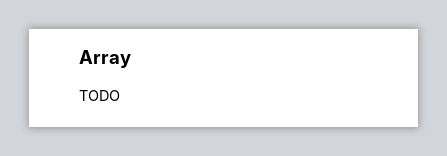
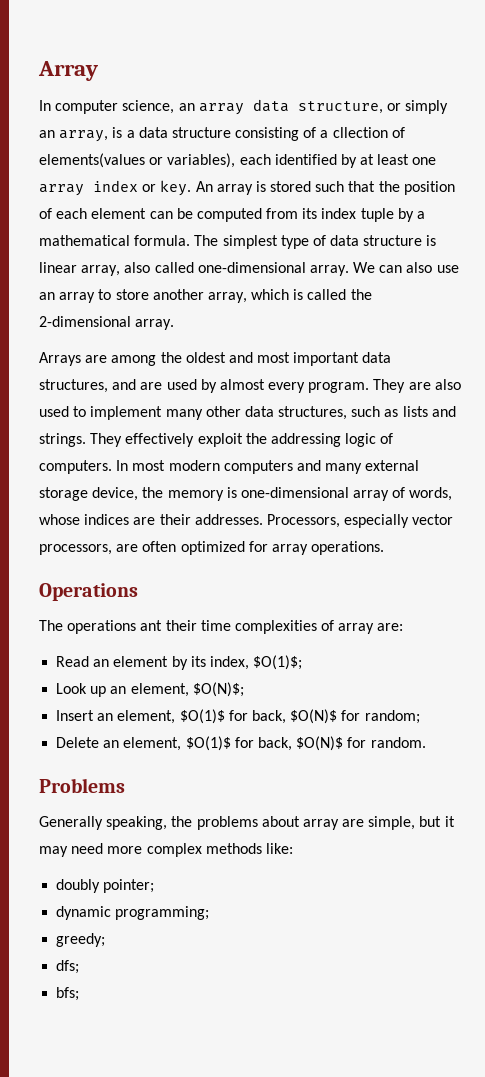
- TODO
+ In computer science, an array data structure, or simply an array, is a data structure consisting of a cllection of elements(values or variables), each identified by at least one array index or key. An array is stored such that the position of each element can be computed from its index tuple by a mathematical formula. The simplest type of data structure is linear array, also called one-dimensional array. We can also use an array to store another array, which is called the 2-dimensional array.
+ Arrays are among the oldest and most important data structures, and are used by almost every program. They are also used to implement many other data structures, such as lists and strings. They effectively exploit the addressing logic of computers. In most modern computers and many external storage device, the memory is one-dimensional array of words, whose indices are their addresses. Processors, especially vector processors, are often optimized for array operations.
+ Operations
+ The operations ant their time complexities of array are:
+ Read an element by its index, $O(1)$;
+ Look up an element, $O(N)$;
+ Insert an element, $O(1)$ for back, $O(N)$ for random;
+ Delete an element, $O(1)$ for back, $O(N)$ for random.
+ Problems
+ Generally speaking, the problems about array are simple, but it may need more complex methods like:
+ doubly pointer;
+ dynamic programming;
+ greedy;
+ dfs;
+ bfs;

